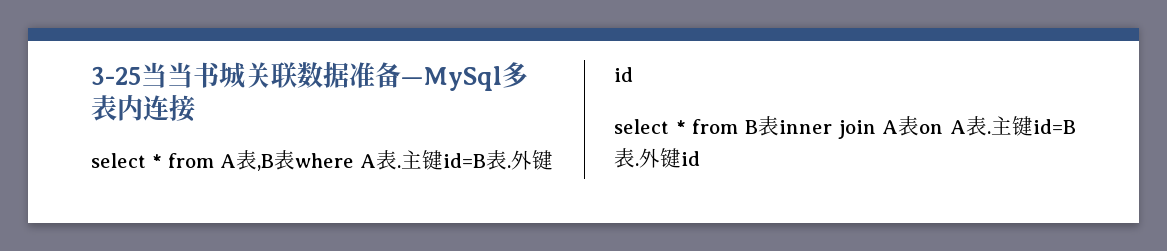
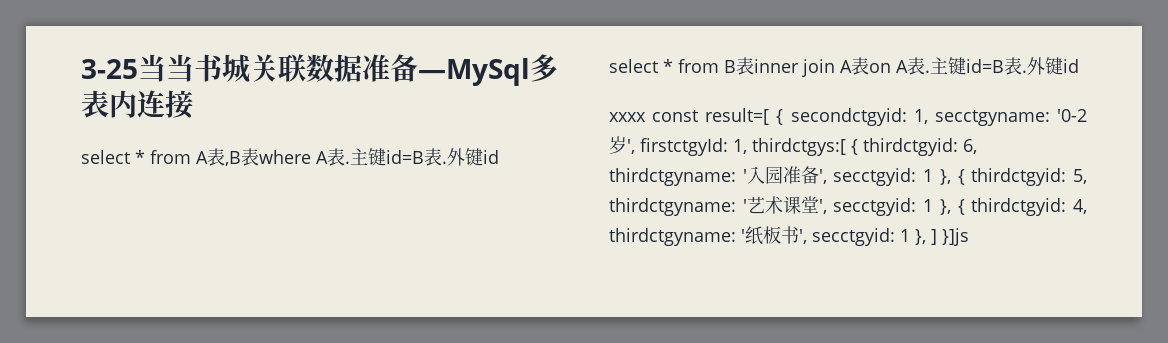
+ xxxx const result=[ { secondctgyid: 1, secctgyname: '0-2岁', firstctgyId: 1, thirdctgys:[ { thirdctgyid: 6, thirdctgyname: '入园准备', secctgyid: 1 }, { thirdctgyid: 5, thirdctgyname: '艺术课堂', secctgyid: 1 }, { thirdctgyid: 4, thirdctgyname: '纸板书', secctgyid: 1 }, ] }]js

